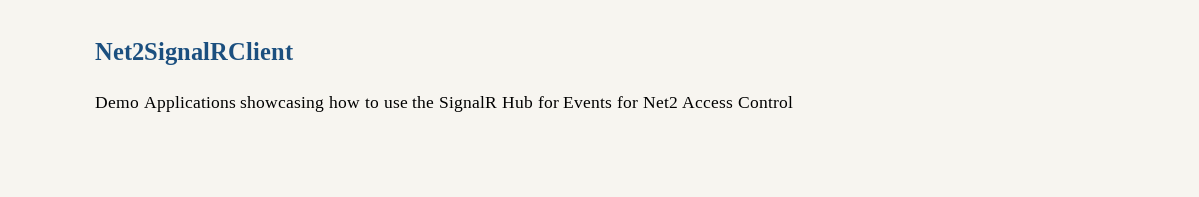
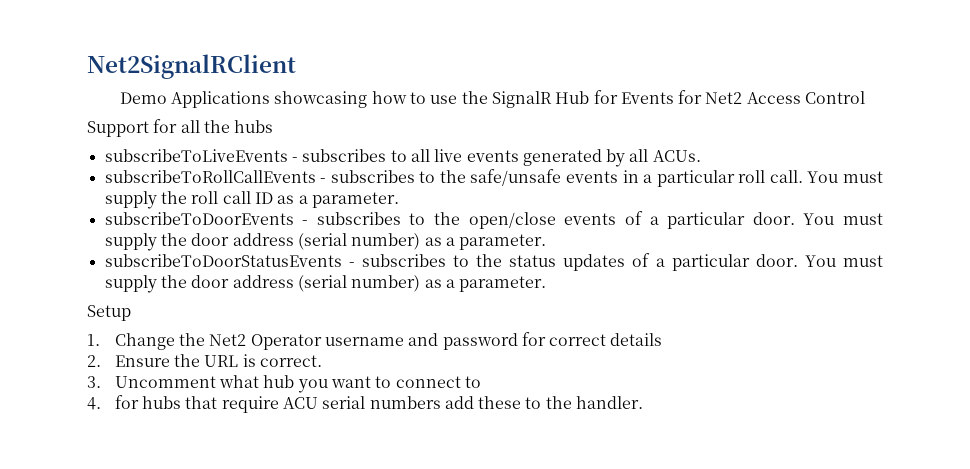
+ Support for all the hubs
+ subscribeToLiveEvents - subscribes to all live events generated by all ACUs.
+ subscribeToRollCallEvents - subscribes to the safe/unsafe events in a particular roll call. You must supply the roll call ID as a parameter.
+ subscribeToDoorEvents - subscribes to the open/close events of a particular door. You must supply the door address (serial number) as a parameter.
+ subscribeToDoorStatusEvents - subscribes to the status updates of a particular door. You must supply the door address (serial number) as a parameter.
+ Setup
+ 1. Change the Net2 Operator username and password for correct details
+ 2. Ensure the URL is correct.
+ 3. Uncomment what hub you want to connect to
+ 4. for hubs that require ACU serial numbers add these to the handler.

